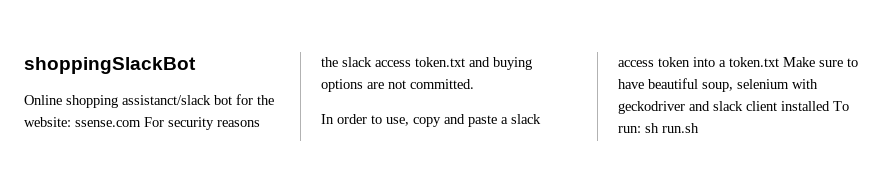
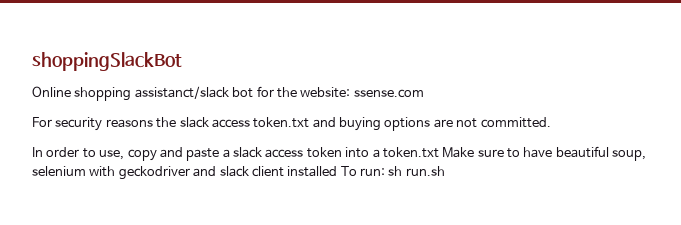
- Online shopping assistanct/slack bot for the website: ssense.com For security reasons the slack access token.txt and buying options are not committed.
+ Online shopping assistanct/slack bot for the website: ssense.com
+ For security reasons the slack access token.txt and buying options are not committed.

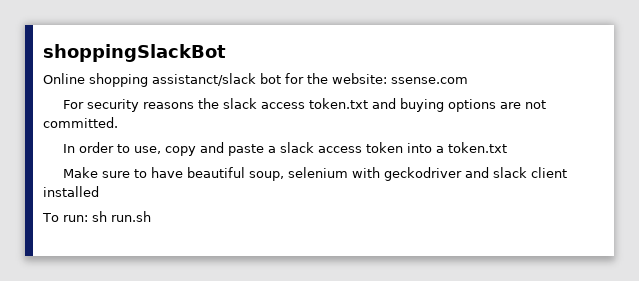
- In order to use, copy and paste a slack access token into a token.txt Make sure to have beautiful soup, selenium with geckodriver and slack client installed To run: sh run.sh
+ In order to use, copy and paste a slack access token into a token.txt
+ Make sure to have beautiful soup, selenium with geckodriver and slack client installed
+ To run: sh run.sh

